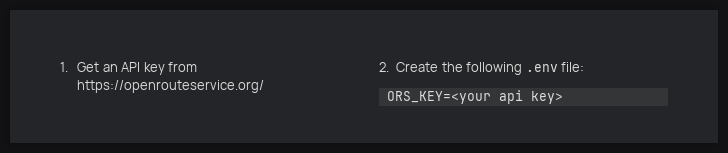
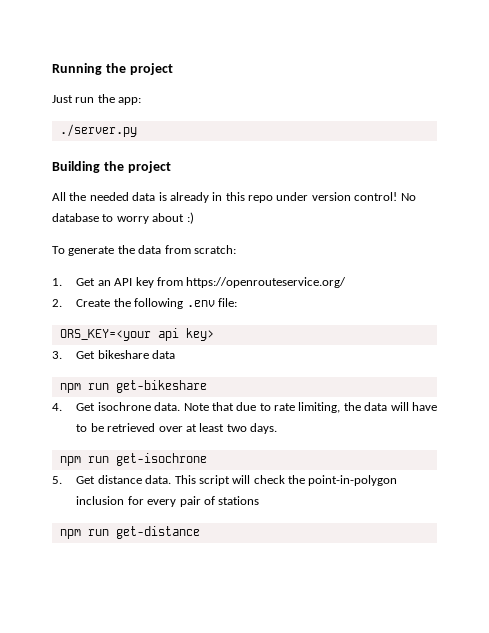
+ Running the project
+ Just run the app:
+ ./server.py
+ Building the project
+ All the needed data is already in this repo under version control! No database to worry about :)
+ To generate the data from scratch:
+ 3. Get bikeshare data
+ npm run get-bikeshare
+ 4. Get isochrone data. Note that due to rate limiting, the data will have to be retrieved over at least two days.
+ npm run get-isochrone
+ 5. Get distance data. This script will check the point-in-polygon inclusion for every pair of stations
+ npm run get-distance

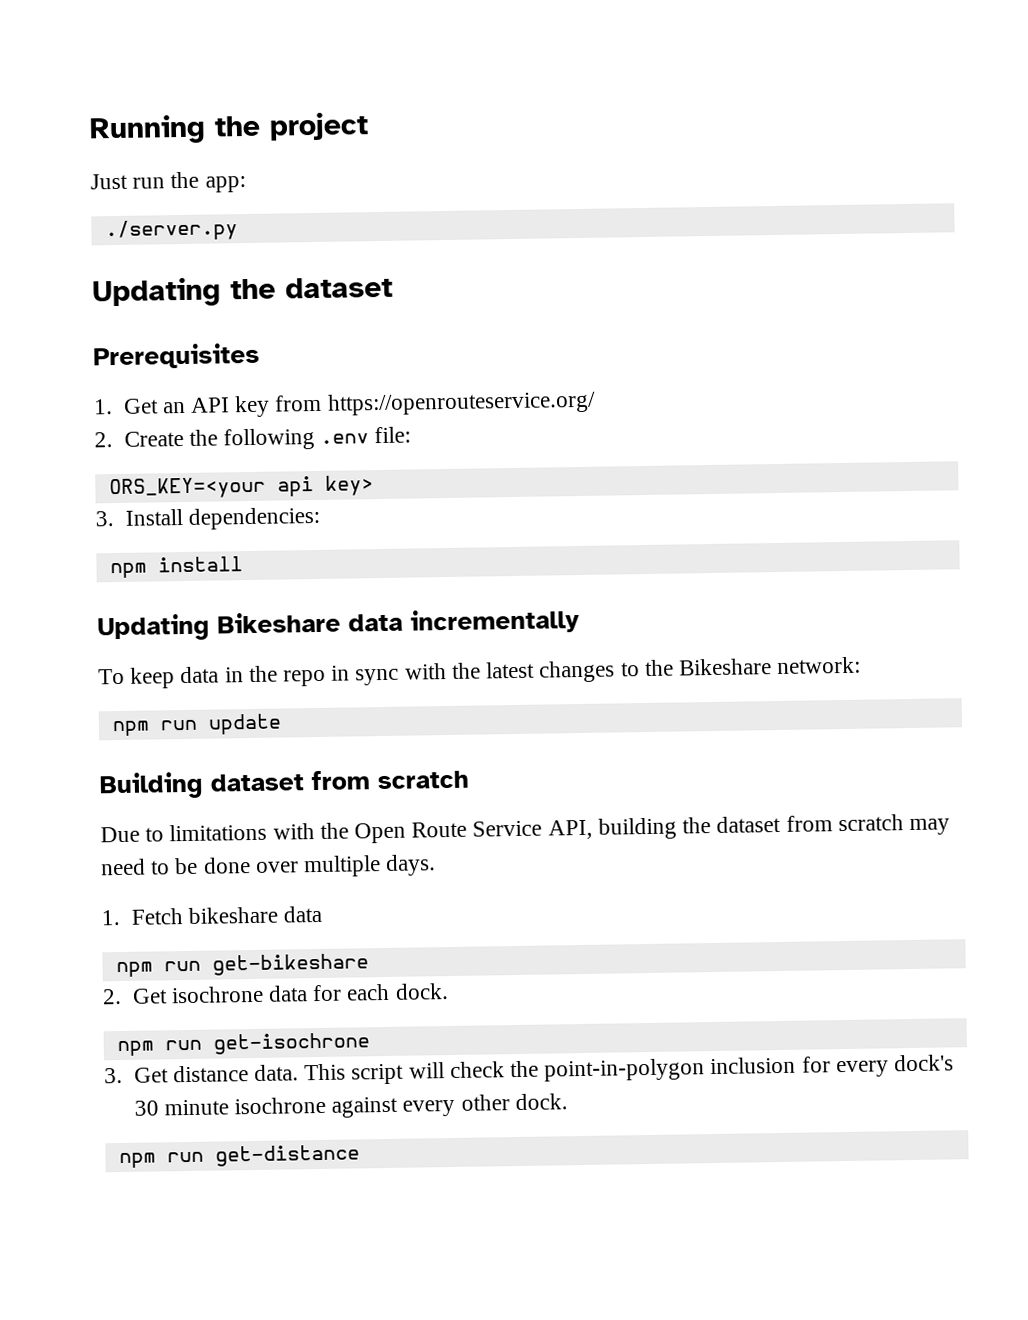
- Building the project
- All the needed data is already in this repo under version control! No database to worry about :)
- To generate the data from scratch:
+ Updating the dataset
+ Prerequisites
- 3. Get bikeshare data
+ 3. Install dependencies:
+ npm install
+ Updating Bikeshare data incrementally
+ To keep data in the repo in sync with the latest changes to the Bikeshare network:
+ npm run update
+ Building dataset from scratch
+ Due to limitations with the Open Route Service API, building the dataset from scratch may need to be done over multiple days.
+ 1. Fetch bikeshare data
- 4. Get isochrone data. Note that due to rate limiting, the data will have to be retrieved over at least two days.
+ 2. Get isochrone data for each dock.
- 5. Get distance data.
+ 3. Get distance data.
- This script will check the point-in-polygon inclusion for every pair of stations
+ This script will check the point-in-polygon inclusion for every dock's 30 minute isochrone against every other dock.

